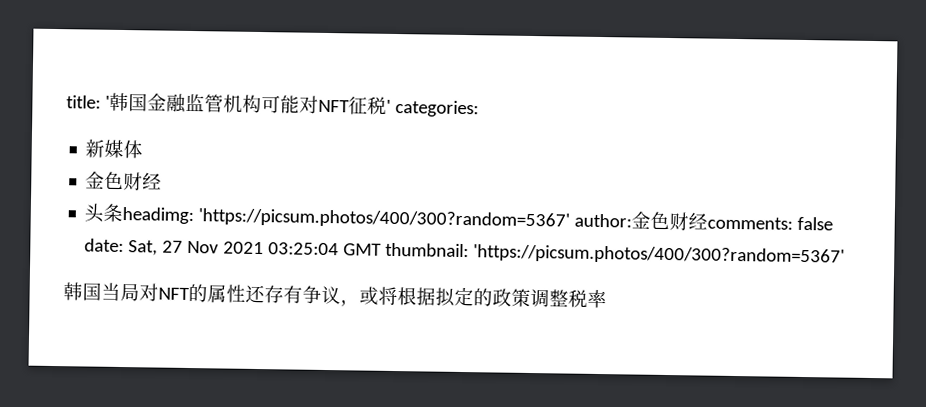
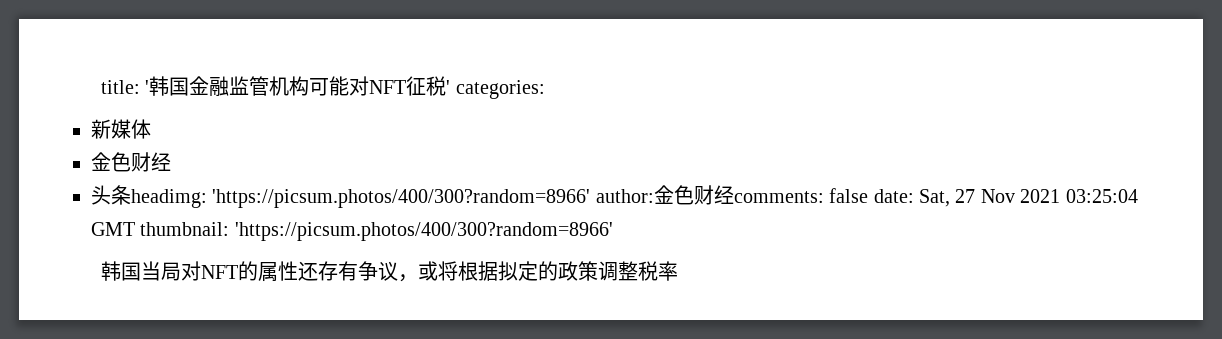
- 头条headimg: 'https://picsum.photos/400/300?random=5367' author:金色财经comments: false date: Sat, 27 Nov 2021 03:25:04 GMT thumbnail: 'https://picsum.photos/400/300?random=5367'
+ 头条headimg: 'https://picsum.photos/400/300?random=8966' author:金色财经comments: false date: Sat, 27 Nov 2021 03:25:04 GMT thumbnail: 'https://picsum.photos/400/300?random=8966'

